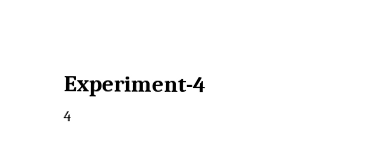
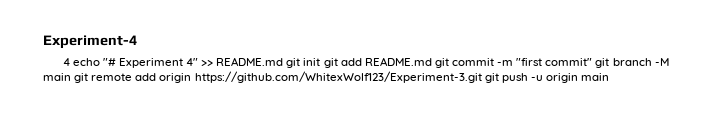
- 4
+ 4 echo "# Experiment 4" >> README.md git init git add README.md git commit -m "first commit" git branch -M main git remote add origin https://github.com/WhitexWolf123/Experiment-3.git git push -u origin main

